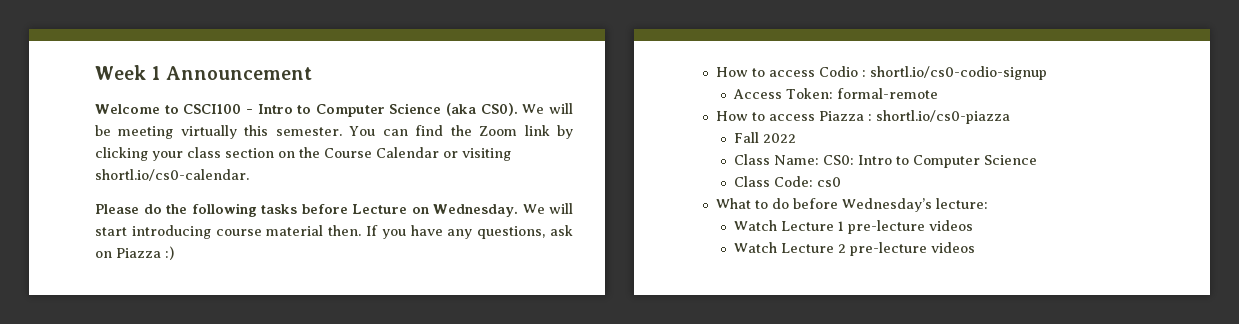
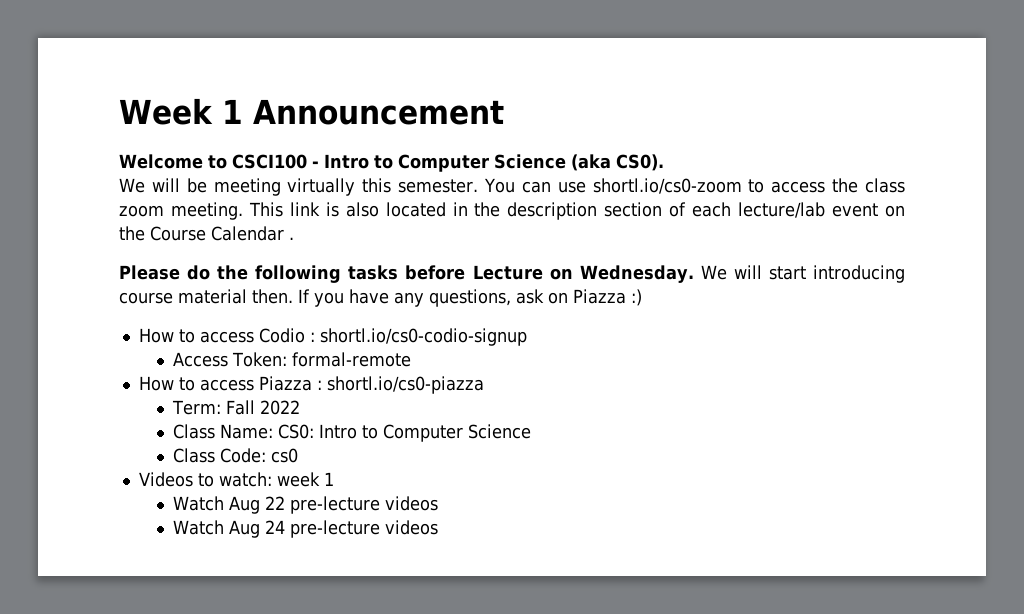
- Welcome to CSCI100 - Intro to Computer Science (aka CS0). We will be meeting virtually this semester.
+ Welcome to CSCI100 - Intro to Computer Science (aka CS0).
+ We will be meeting virtually this semester.
- You can find the Zoom link by clicking your class section on the Course Calendar or visiting shortl.io/cs0-calendar.
+ You can use shortl.io/cs0-zoom to access the class zoom meeting. This link is also located in the description section of each lecture/lab event on the Course Calendar .
- Fall 2022
+ Term: Fall 2022
- What to do before Wednesday’s lecture:
- Watch Lecture 1 pre-lecture videos
+ Videos to watch: week 1
+ Watch Aug 22 pre-lecture videos
- Watch Lecture 2 pre-lecture videos
+ Watch Aug 24 pre-lecture videos

